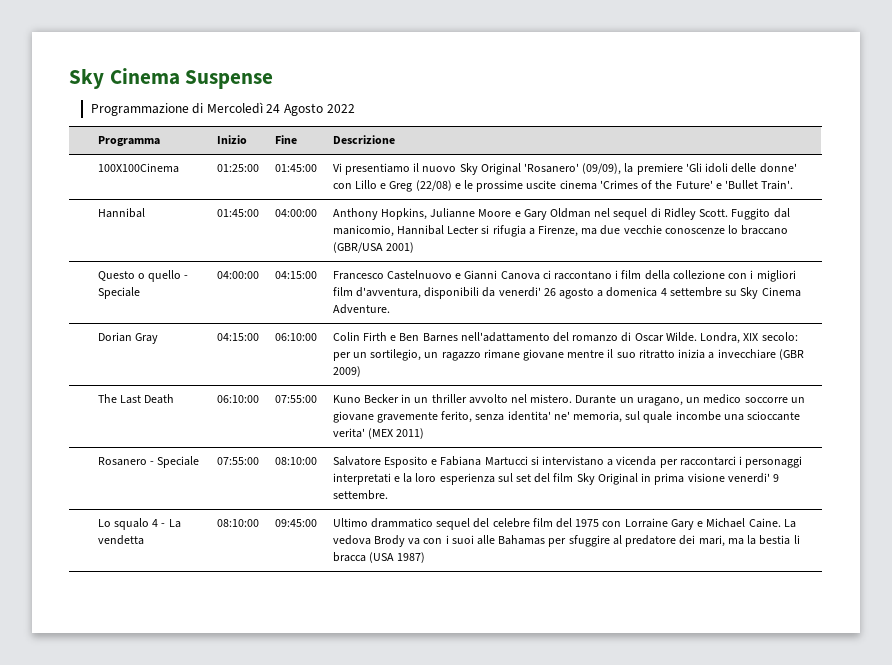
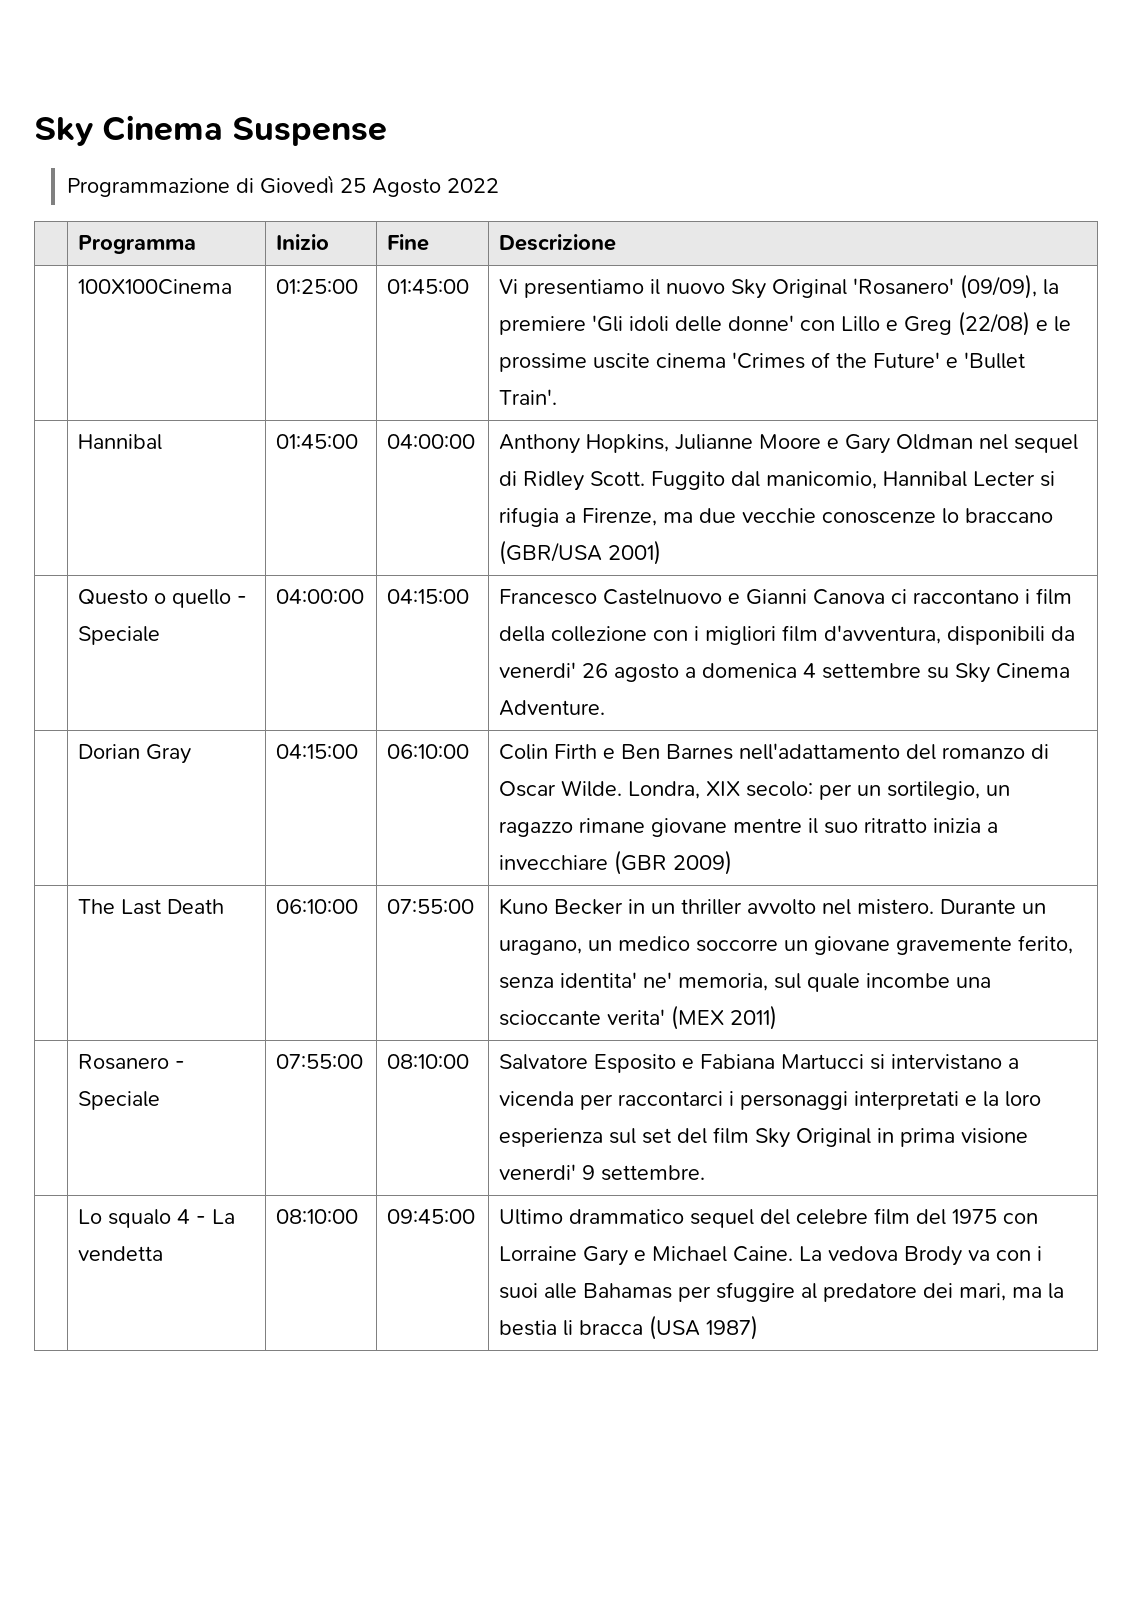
- Programmazione di Mercoledì 24 Agosto 2022
+ Programmazione di Giovedì 25 Agosto 2022

